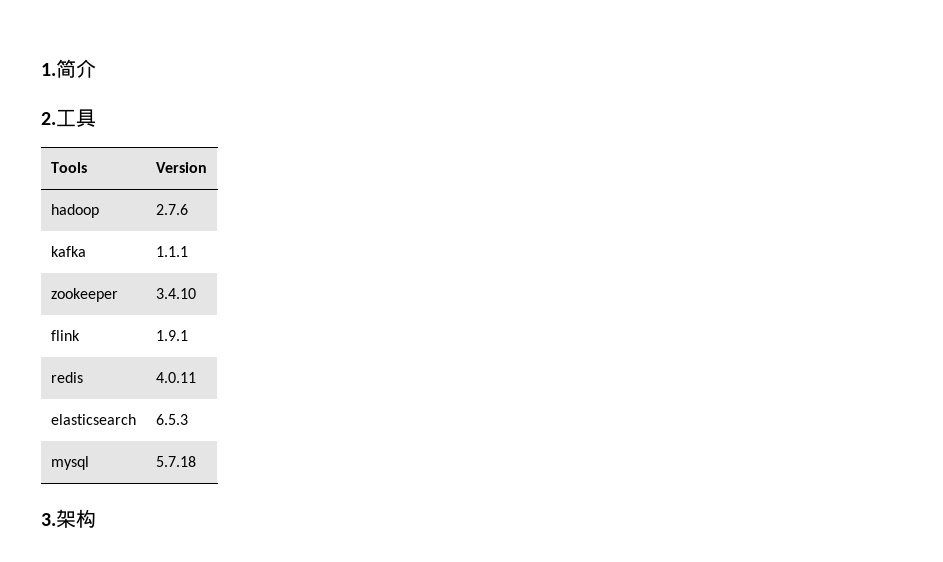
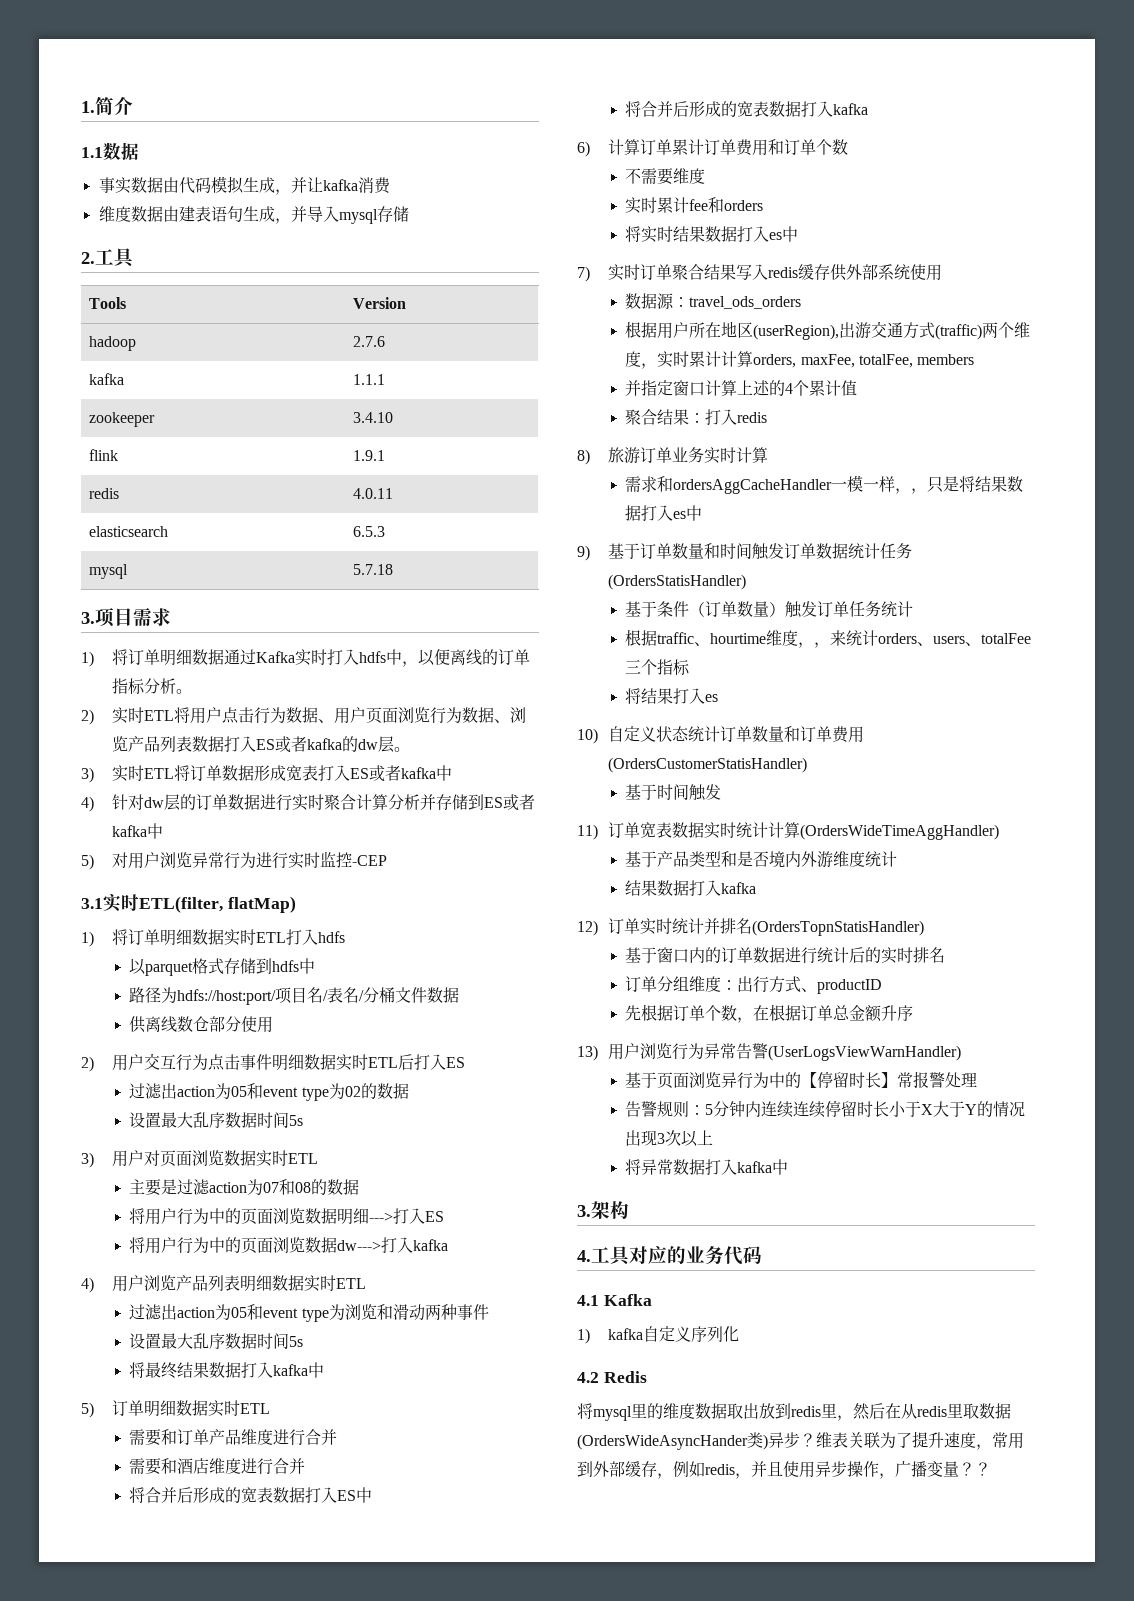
+ 1.1数据
+ 事实数据由代码模拟生成，并让kafka消费
+ 维度数据由建表语句生成，并导入mysql存储
+ 3.项目需求
+ 1)将订单明细数据通过Kafka实时打入hdfs中，以便离线的订单指标分析。
+ 2)实时ETL将用户点击行为数据、用户页面浏览行为数据、浏览产品列表数据打入ES或者kafka的dw层。
+ 3)实时ETL将订单数据形成宽表打入ES或者kafka中
+ 4)针对dw层的订单数据进行实时聚合计算分析并存储到ES或者kafka中
+ 5)对用户浏览异常行为进行实时监控-CEP
+ 3.1实时ETL(filter, flatMap)
+ 1)将订单明细数据实时ETL打入hdfs
+ 以parquet格式存储到hdfs中
+ 路径为hdfs://host:port/项目名/表名/分桶文件数据
+ 供离线数仓部分使用
+ 2)用户交互行为点击事件明细数据实时ETL后打入ES
+ 过滤出action为05和event type为02的数据
+ 设置最大乱序数据时间5s
+ 3)用户对页面浏览数据实时ETL
+ 主要是过滤action为07和08的数据
+ 将用户行为中的页面浏览数据明细--->打入ES
+ 将用户行为中的页面浏览数据dw--->打入kafka
+ 4)用户浏览产品列表明细数据实时ETL
+ 过滤出action为05和event type为浏览和滑动两种事件
+ 设置最大乱序数据时间5s
+ 将最终结果数据打入kafka中
+ 5)订单明细数据实时ETL
+ 需要和订单产品维度进行合并
+ 需要和酒店维度进行合并
+ 将合并后形成的宽表数据打入ES中
+ 将合并后形成的宽表数据打入kafka
+ 6)计算订单累计订单费用和订单个数
+ 不需要维度
+ 实时累计fee和orders
+ 将实时结果数据打入es中
+ 7)实时订单聚合结果写入redis缓存供外部系统使用
+ 数据源：travel_ods_orders
+ 根据用户所在地区(userRegion),出游交通方式(traffic)两个维度，实时累计计算orders, maxFee, totalFee, members
+ 并指定窗口计算上述的4个累计值
+ 聚合结果：打入redis
+ 8)旅游订单业务实时计算
+ 需求和ordersAggCacheHandler一模一样，，只是将结果数据打入es中
+ 9)基于订单数量和时间触发订单数据统计任务(OrdersStatisHandler)
+ 基于条件（订单数量）触发订单任务统计
+ 根据traffic、hourtime维度，，来统计orders、users、totalFee三个指标
+ 将结果打入es
+ 10)自定义状态统计订单数量和订单费用(OrdersCustomerStatisHandler)
+ 基于时间触发
+ 11)订单宽表数据实时统计计算(OrdersWideTimeAggHandler)
+ 基于产品类型和是否境内外游维度统计
+ 结果数据打入kafka
+ 12)订单实时统计并排名(OrdersTopnStatisHandler)
+ 基于窗口内的订单数据进行统计后的实时排名
+ 订单分组维度：出行方式、productID
+ 先根据订单个数，在根据订单总金额升序
+ 13)用户浏览行为异常告警(UserLogsViewWarnHandler)
+ 基于页面浏览异行为中的【停留时长】常报警处理
+ 告警规则：5分钟内连续连续停留时长小于X大于Y的情况出现3次以上
+ 将异常数据打入kafka中
  3.架构
+ 4.工具对应的业务代码
+ 4.1 Kafka
+ 1) kafka自定义序列化
+ 4.2 Redis
+ 将mysql里的维度数据取出放到redis里，然后在从redis里取数据(OrdersWideAsyncHander类)异步？维表关联为了提升速度，常用到外部缓存，例如redis，并且使用异步操作，广播变量？？

